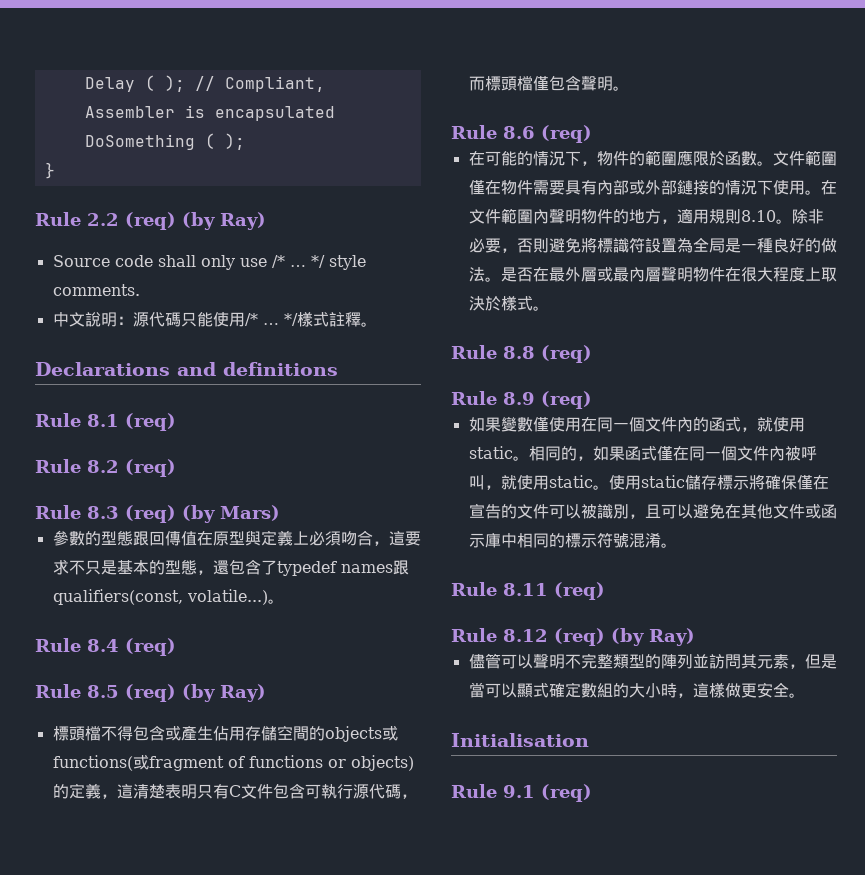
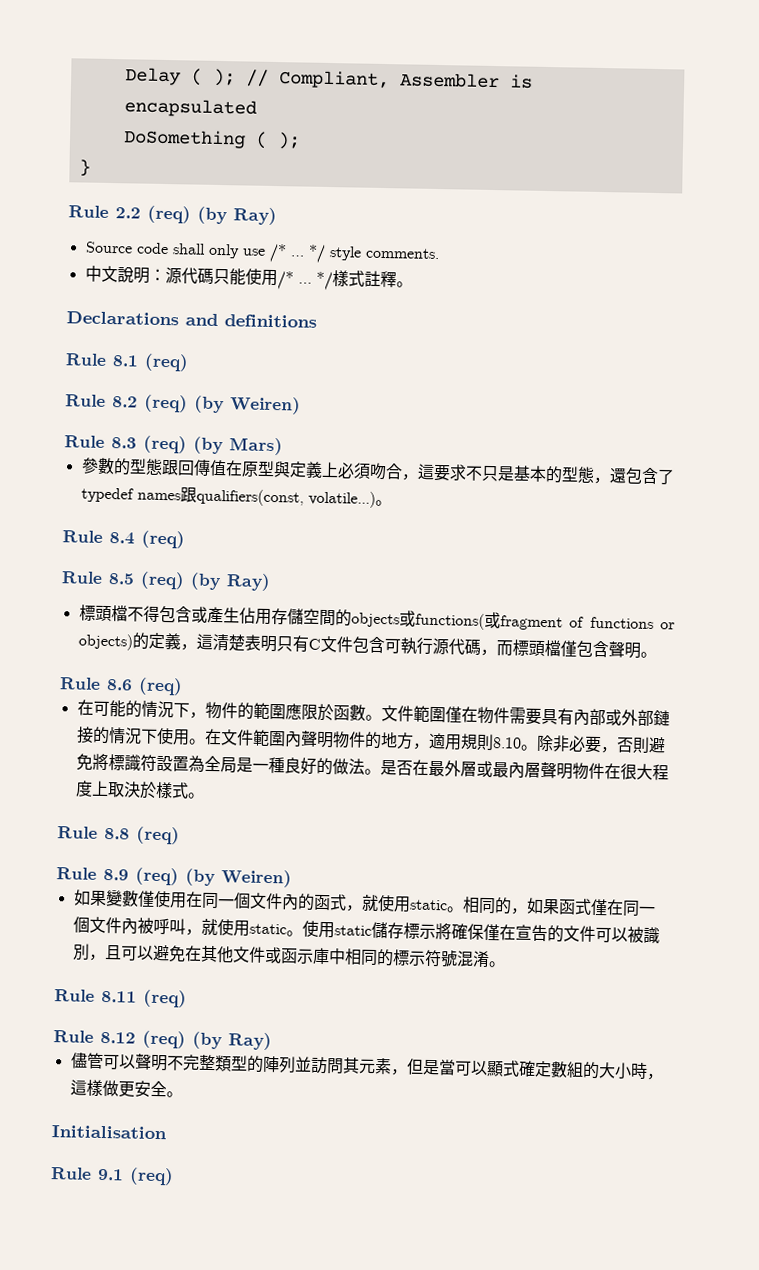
- Rule 8.2 (req)
+ Rule 8.2 (req) (by Weiren)
- Rule 8.9 (req)
+ Rule 8.9 (req) (by Weiren)

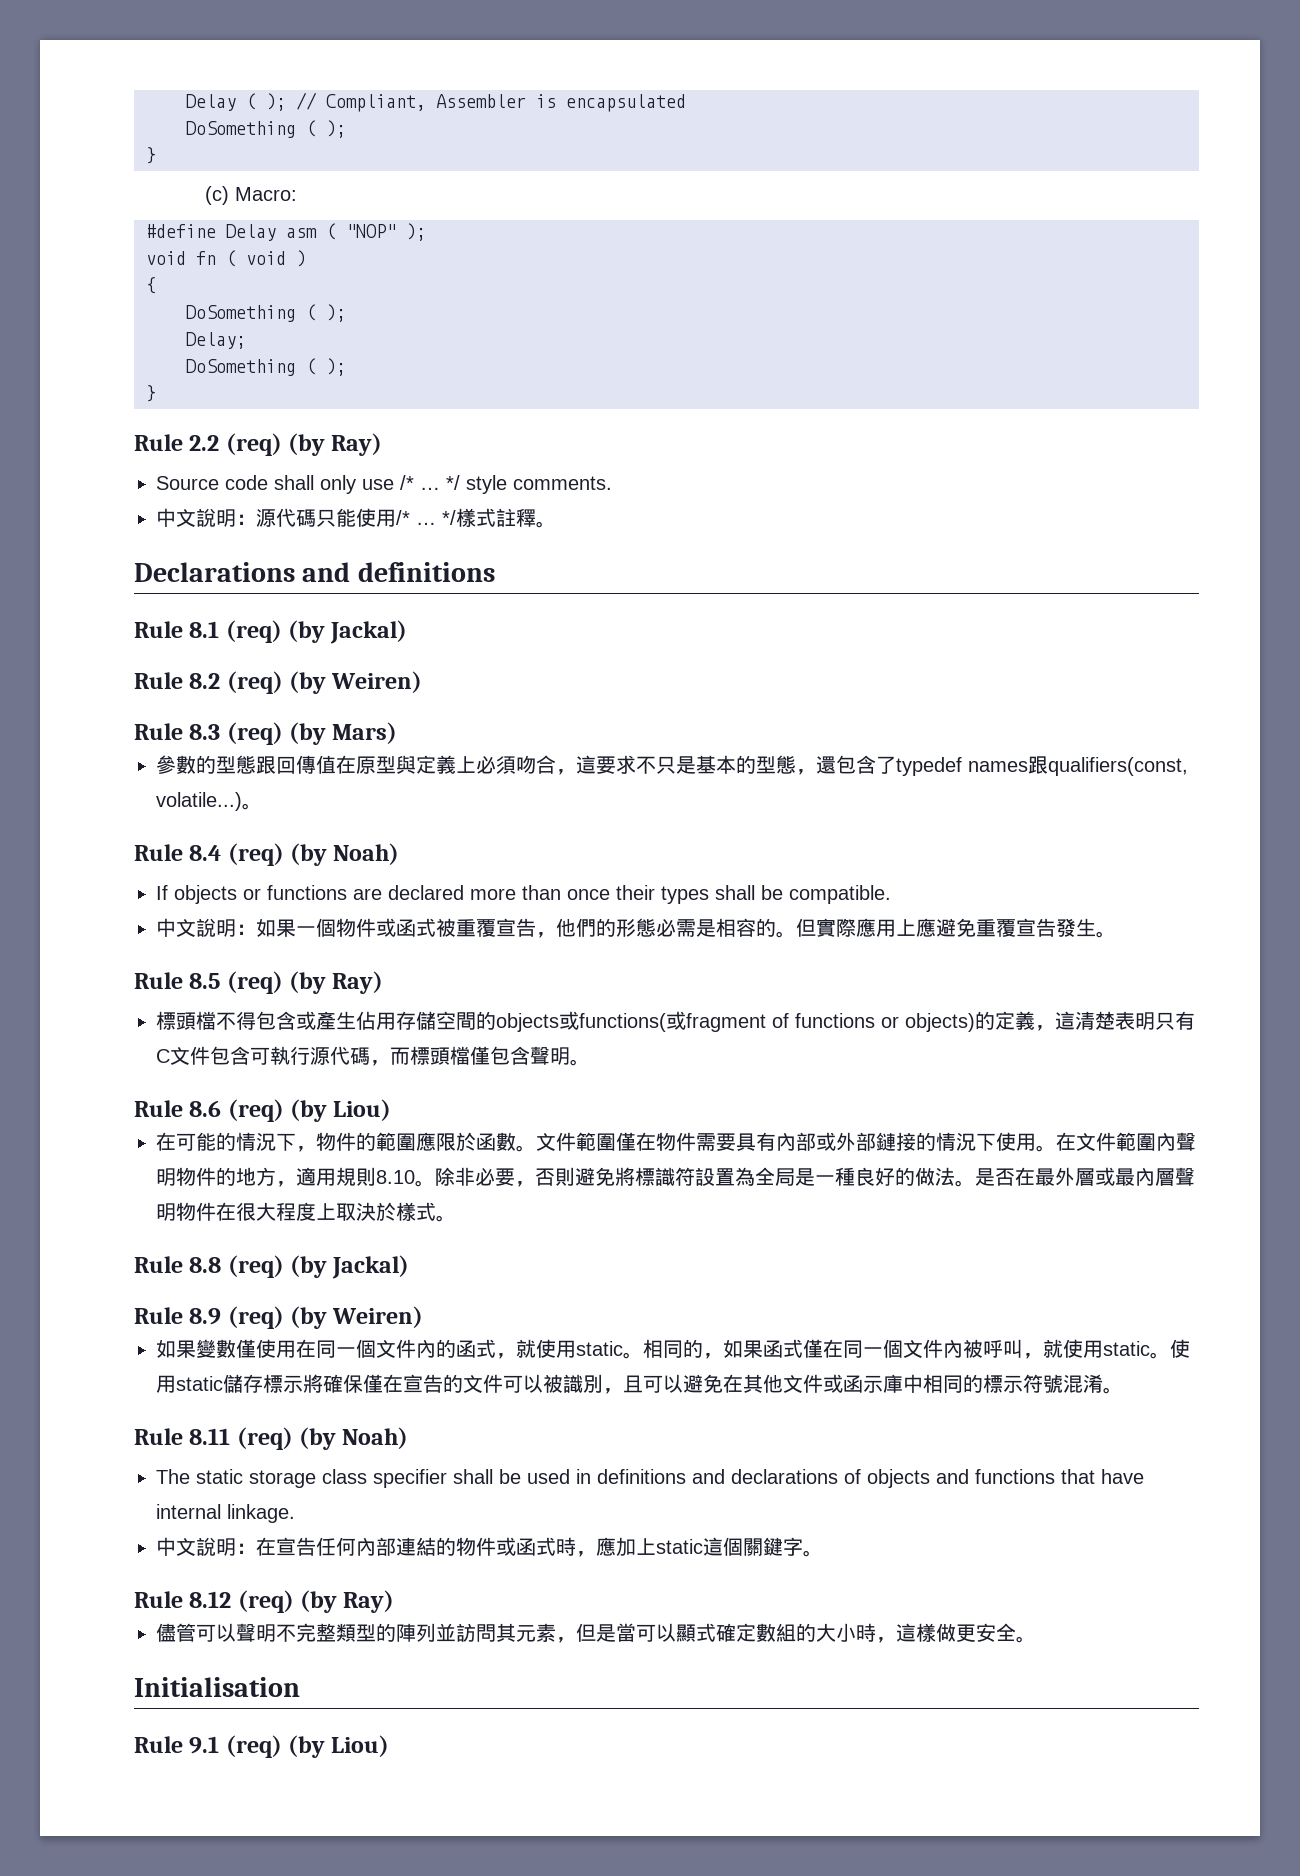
+ (c) Macro:
+ #define Delay asm ( "NOP" );
+ void fn ( void )
+ {
+ DoSomething ( );
+ Delay;
+ DoSomething ( );
+ }
- Rule 8.1 (req)
+ Rule 8.1 (req) (by Jackal)
- Rule 8.4 (req)
+ Rule 8.4 (req) (by Noah)
+ If objects or functions are declared more than once their types shall be compatible.
+ 中文說明：如果一個物件或函式被重覆宣告，他們的形態必需是相容的。但實際應用上應避免重覆宣告發生。
- Rule 8.6 (req)
+ Rule 8.6 (req) (by Liou)
- Rule 8.8 (req)
+ Rule 8.8 (req) (by Jackal)
- Rule 8.11 (req)
+ Rule 8.11 (req) (by Noah)
+ The static storage class specifier shall be used in definitions and declarations of objects and functions that have internal linkage.
+ 中文說明：在宣告任何內部連結的物件或函式時，應加上static這個關鍵字。
- Rule 9.1 (req)
+ Rule 9.1 (req) (by Liou)

